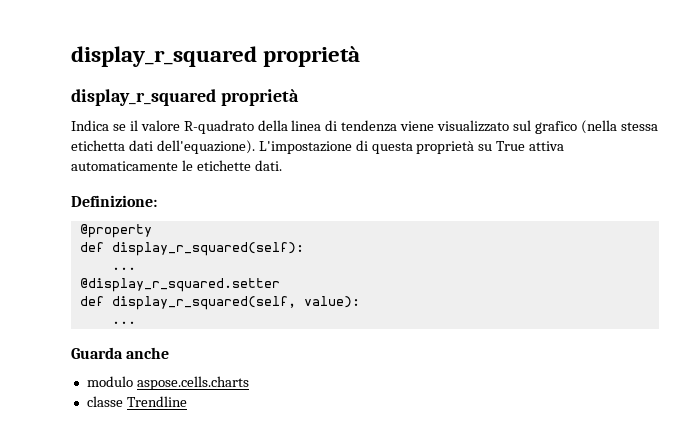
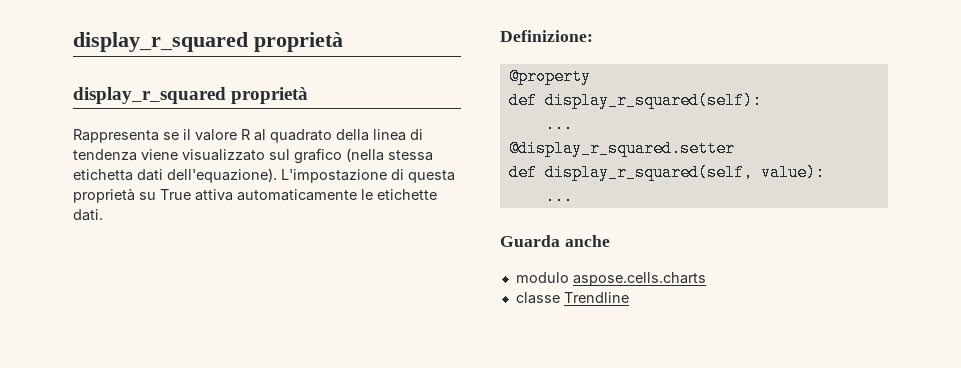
- Indica se il valore R-quadrato della linea di tendenza viene visualizzato sul grafico (nella stessa etichetta dati dell'equazione).
+ Rappresenta se il valore R al quadrato della linea di tendenza viene visualizzato sul grafico (nella stessa etichetta dati dell'equazione).

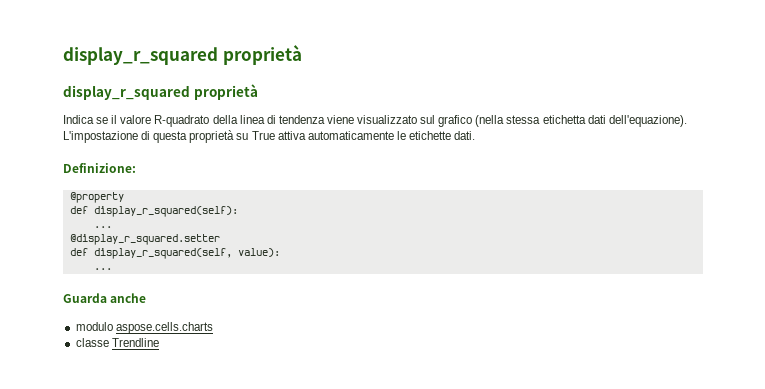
- Rappresenta se il valore R al quadrato della linea di tendenza viene visualizzato sul grafico (nella stessa etichetta dati dell'equazione).
+ Indica se il valore R-quadrato della linea di tendenza viene visualizzato sul grafico (nella stessa etichetta dati dell'equazione).

